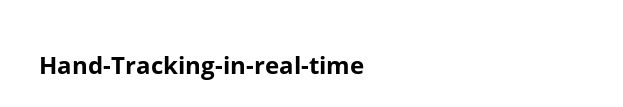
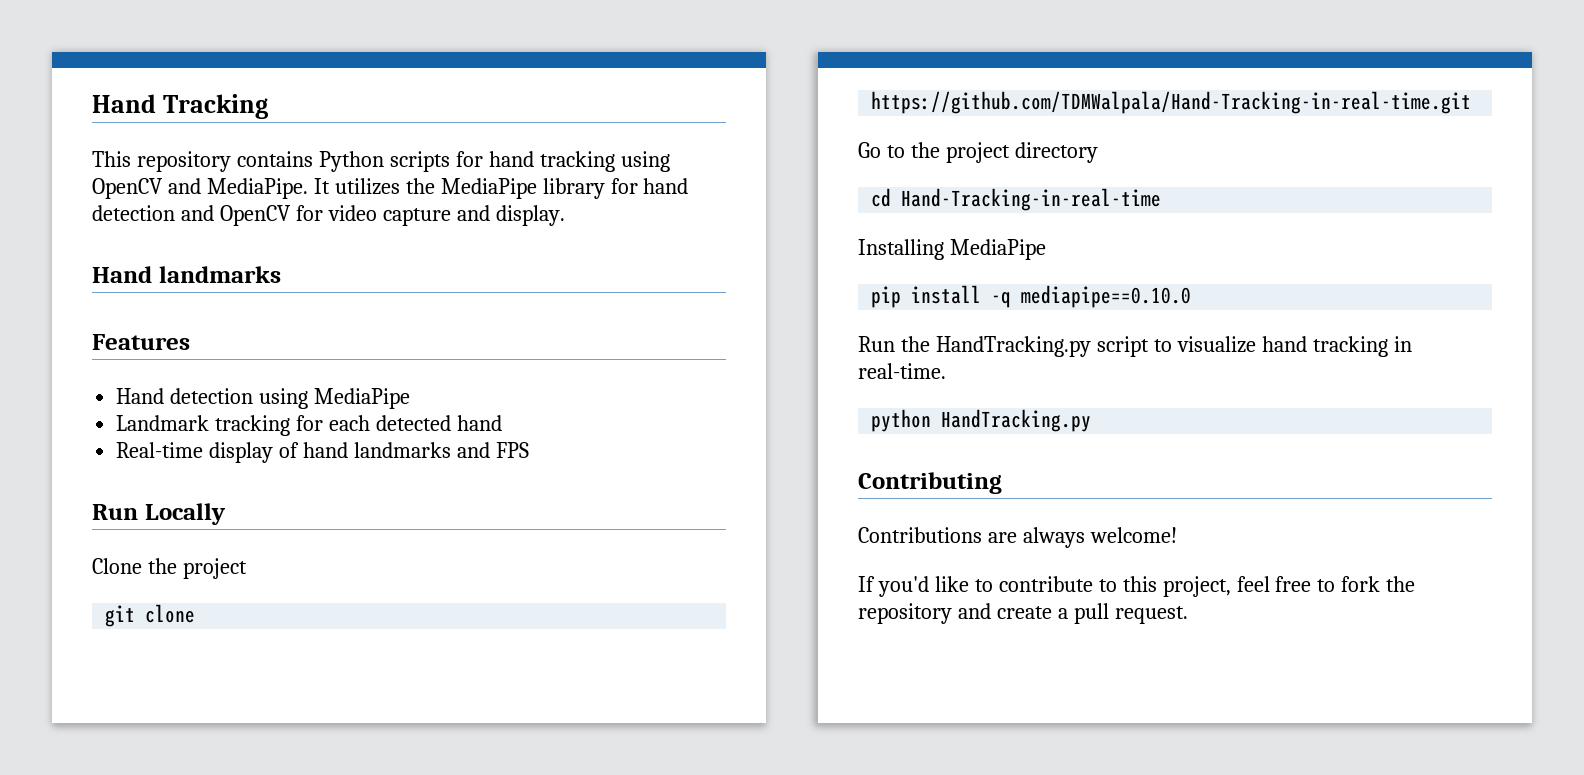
- Hand-Tracking-in-real-time
+ Hand Tracking
+ This repository contains Python scripts for hand tracking using OpenCV and MediaPipe. It utilizes the MediaPipe library for hand detection and OpenCV for video capture and display.
+ Hand landmarks
+ Features
+ Hand detection using MediaPipe
+ Landmark tracking for each detected hand
+ Real-time display of hand landmarks and FPS
+ Run Locally
+ Clone the project
+ git clone https://github.com/TDMWalpala/Hand-Tracking-in-real-time.git
+ Go to the project directory
+ cd Hand-Tracking-in-real-time
+ Installing MediaPipe
+ pip install -q mediapipe==0.10.0
+ Run the HandTracking.py script to visualize hand tracking in real-time.
+ python HandTracking.py
+ Contributing
+ Contributions are always welcome!
+ If you'd like to contribute to this project, feel free to fork the repository and create a pull request.

